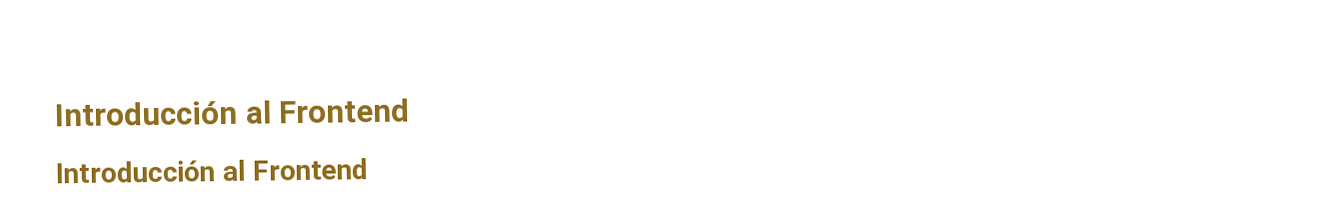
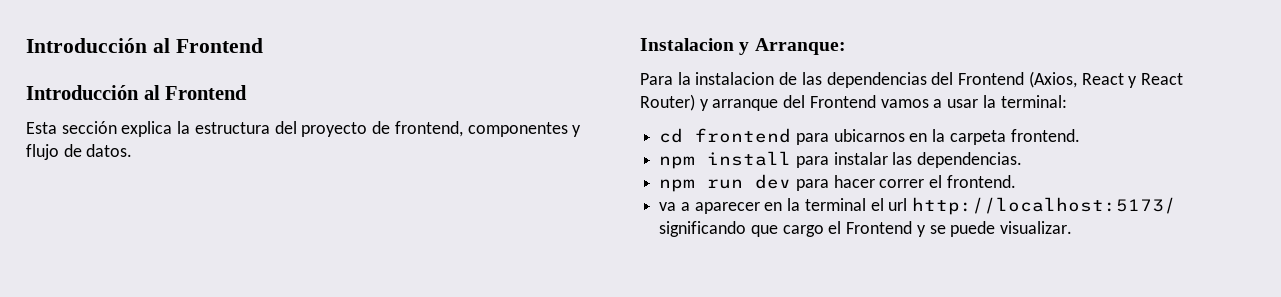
+ Esta sección explica la estructura del proyecto de frontend, componentes y flujo de datos.
+ Instalacion y Arranque:
+ Para la instalacion de las dependencias del Frontend (Axios, React y React Router) y arranque del Frontend vamos a usar la terminal:
+ cd frontend para ubicarnos en la carpeta frontend.
+ npm install para instalar las dependencias.
+ npm run dev para hacer correr el frontend.
+ va a aparecer en la terminal el url http://localhost:5173/ significando que cargo el Frontend y se puede visualizar.

